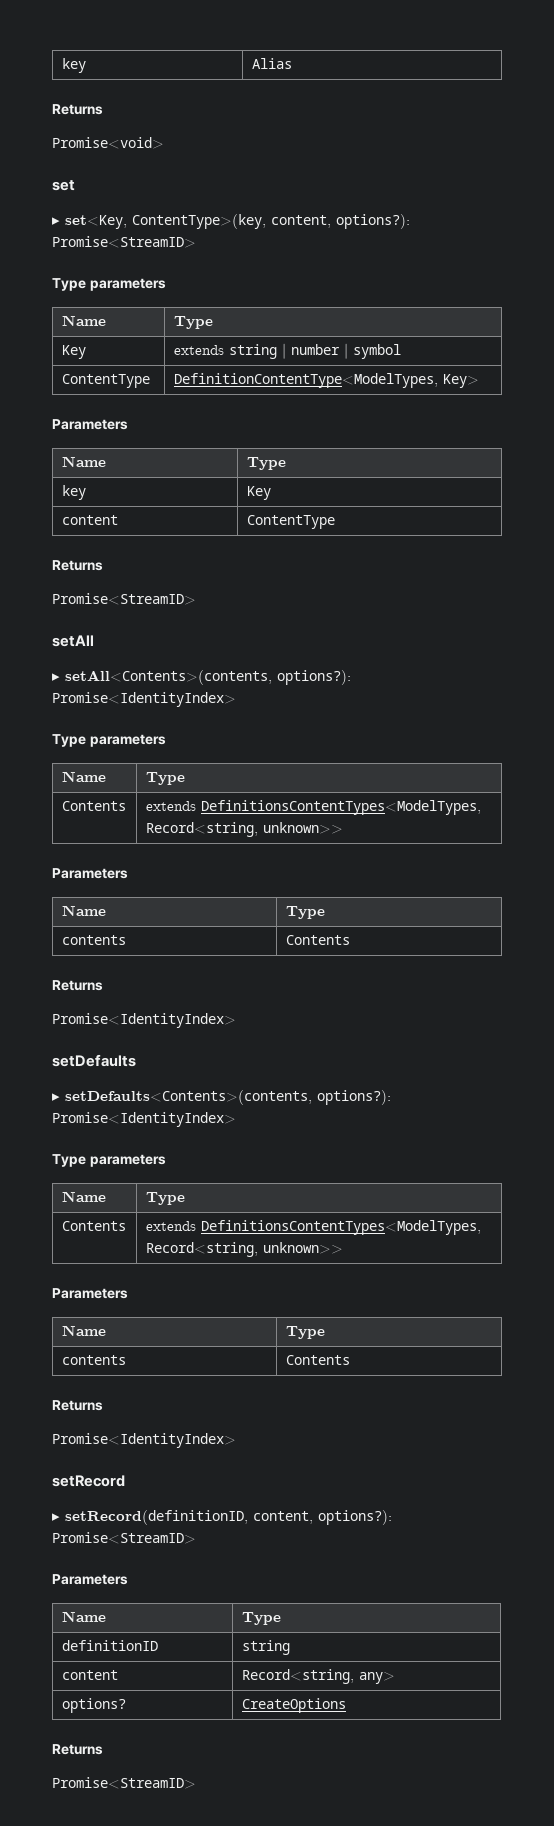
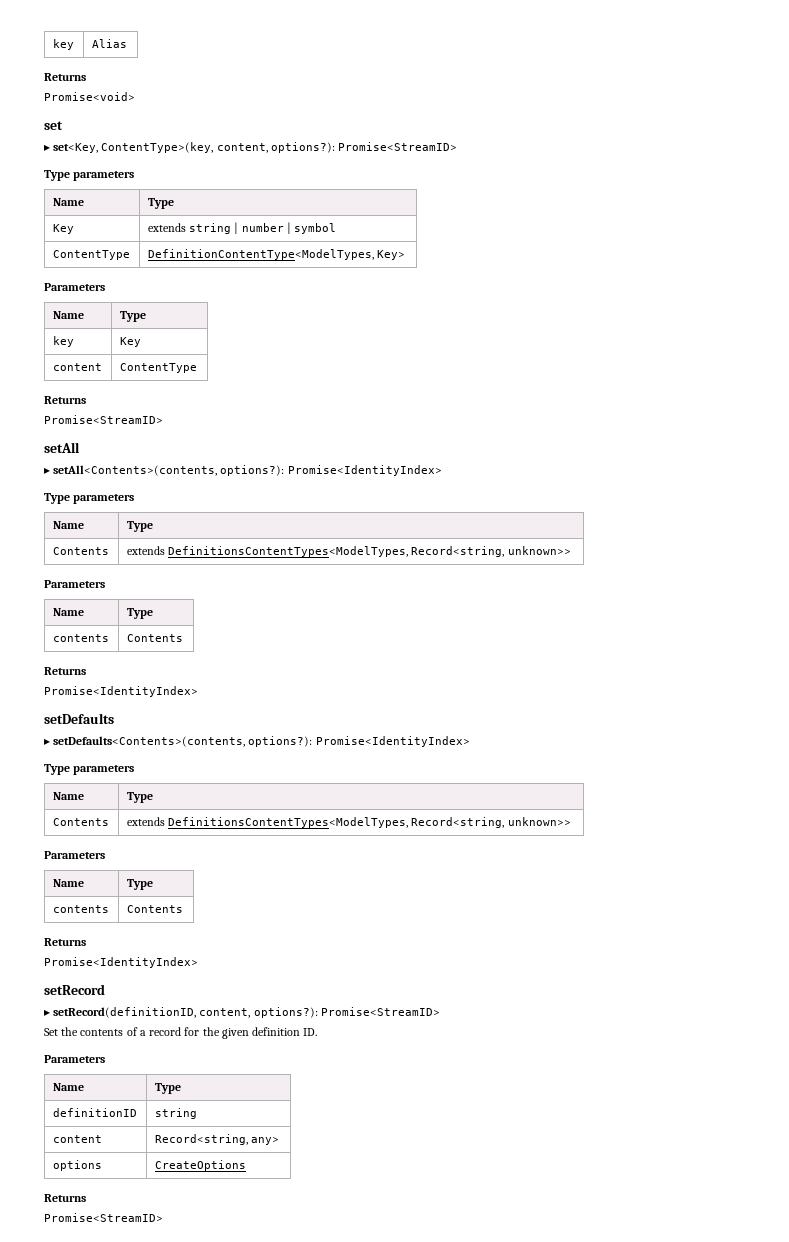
+ Set the contents of a record for the given definition ID.
- options? | CreateOptions
+ options | CreateOptions

